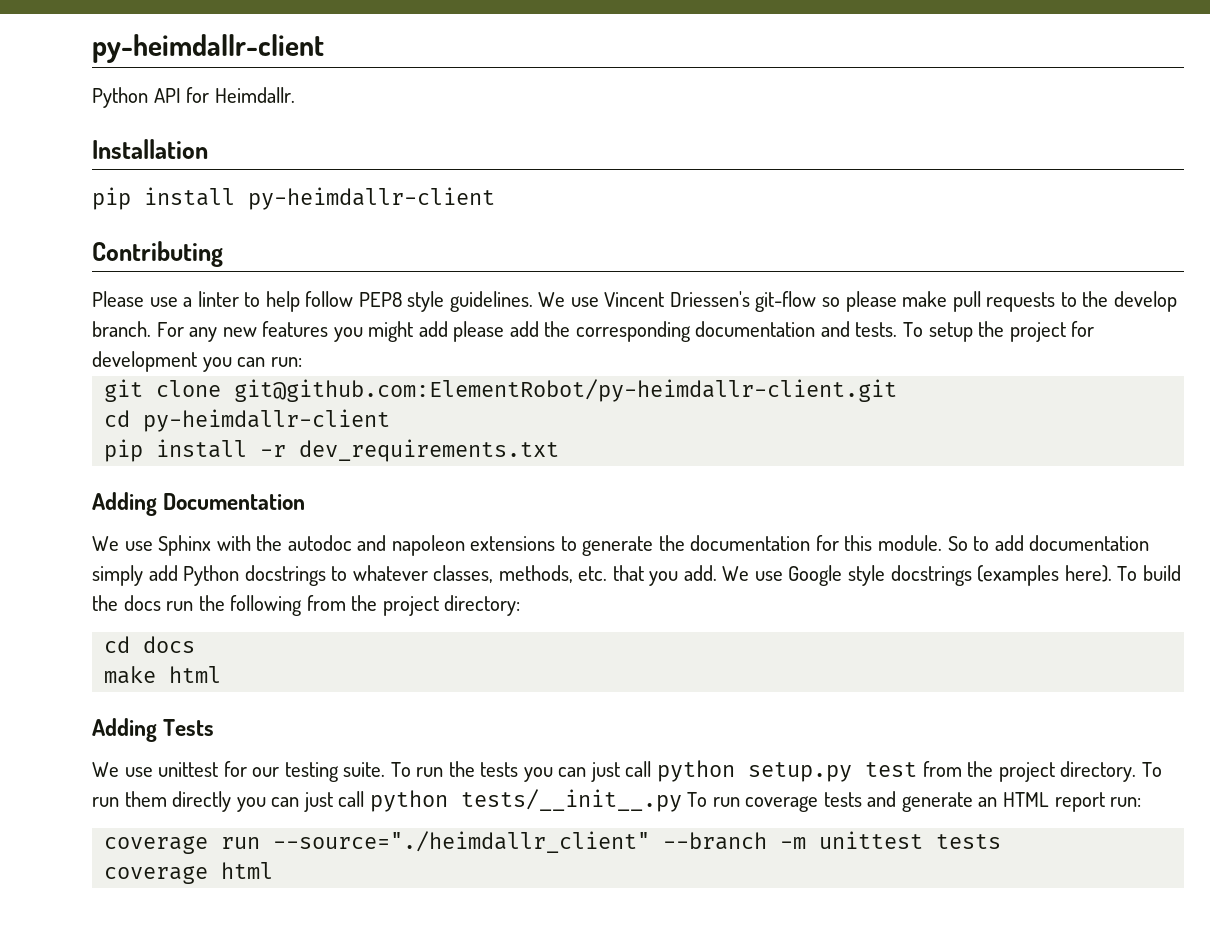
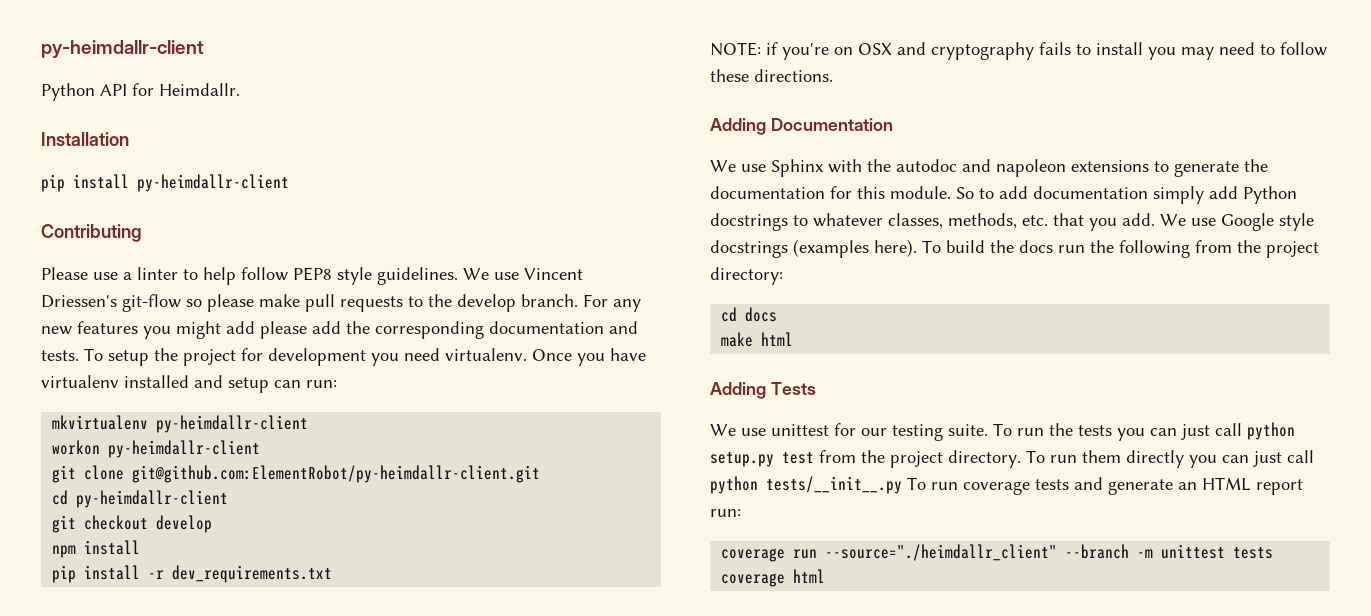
- To setup the project for development you can run:
+ To setup the project for development you need virtualenv. Once you have virtualenv installed and setup can run:
+ mkvirtualenv py-heimdallr-client
+ workon py-heimdallr-client
+ git checkout develop
+ npm install
+ NOTE: if you're on OSX and cryptography fails to install you may need to follow these directions.

